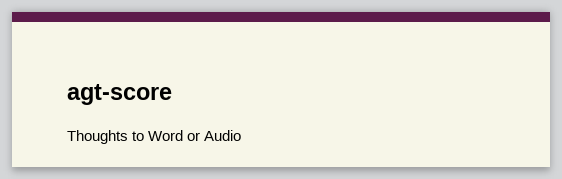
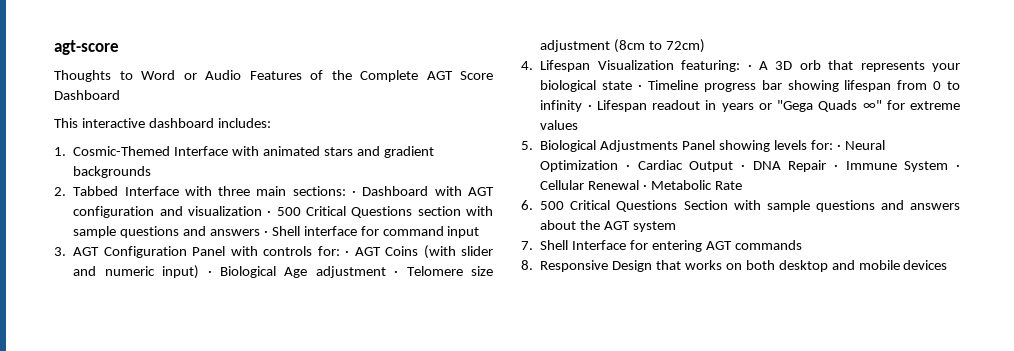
- Thoughts to Word or Audio
+ Thoughts to Word or Audio Features of the Complete AGT Score Dashboard
+ This interactive dashboard includes:
+ 1. Cosmic-Themed Interface with animated stars and gradient backgrounds
+ 2. Tabbed Interface with three main sections: · Dashboard with AGT configuration and visualization · 500 Critical Questions section with sample questions and answers · Shell interface for command input
+ 3. AGT Configuration Panel with controls for: · AGT Coins (with slider and numeric input) · Biological Age adjustment · Telomere size adjustment (8cm to 72cm)
+ 4. Lifespan Visualization featuring: · A 3D orb that represents your biological state · Timeline progress bar showing lifespan from 0 to infinity · Lifespan readout in years or "Gega Quads ∞" for extreme values
+ 5. Biological Adjustments Panel showing levels for: · Neural Optimization · Cardiac Output · DNA Repair · Immune System · Cellular Renewal · Metabolic Rate
+ 6. 500 Critical Questions Section with sample questions and answers about the AGT system
+ 7. Shell Interface for entering AGT commands
+ 8. Responsive Design that works on both desktop and mobile devices

